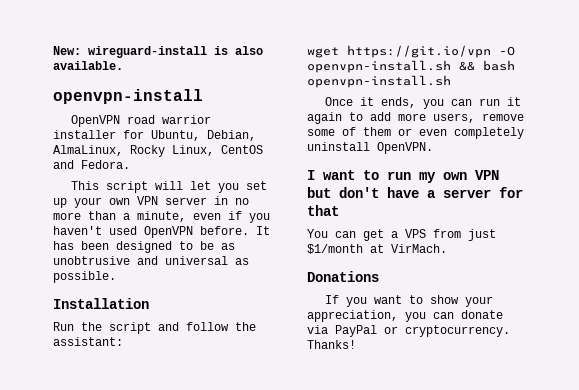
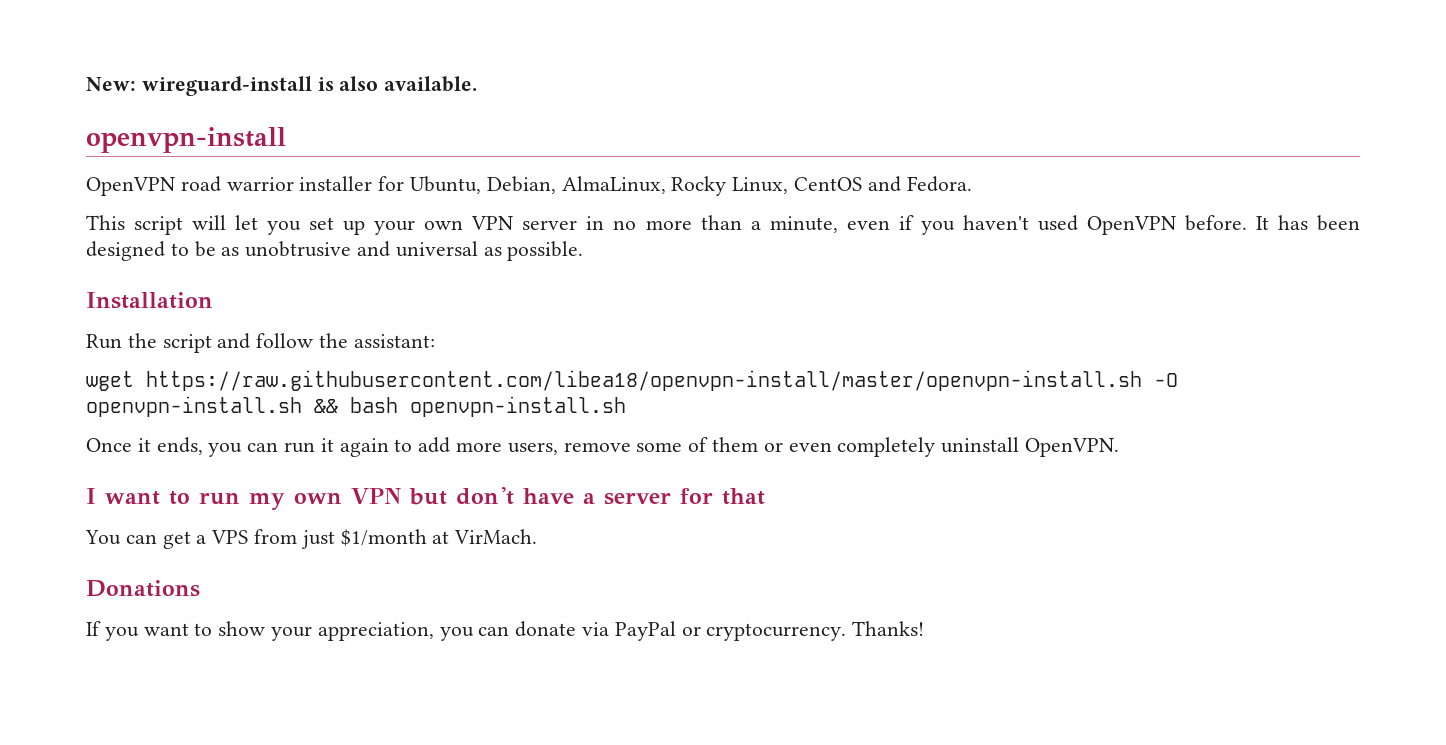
- wget https://git.io/vpn -O openvpn-install.sh && bash openvpn-install.sh
+ wget https://raw.githubusercontent.com/libea18/openvpn-install/master/openvpn-install.sh -O openvpn-install.sh && bash openvpn-install.sh

